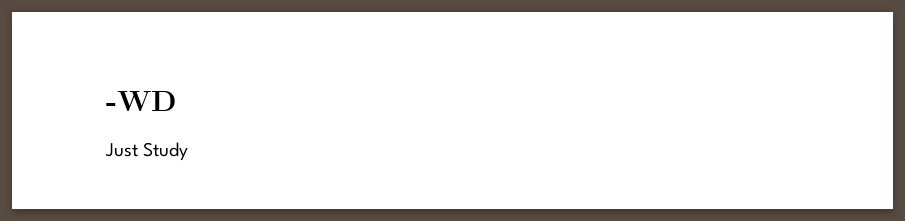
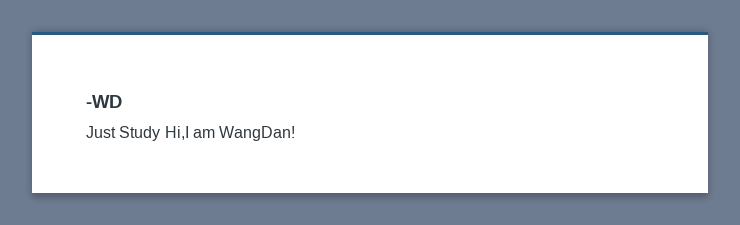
- Just Study
+ Just Study Hi,I am WangDan!

